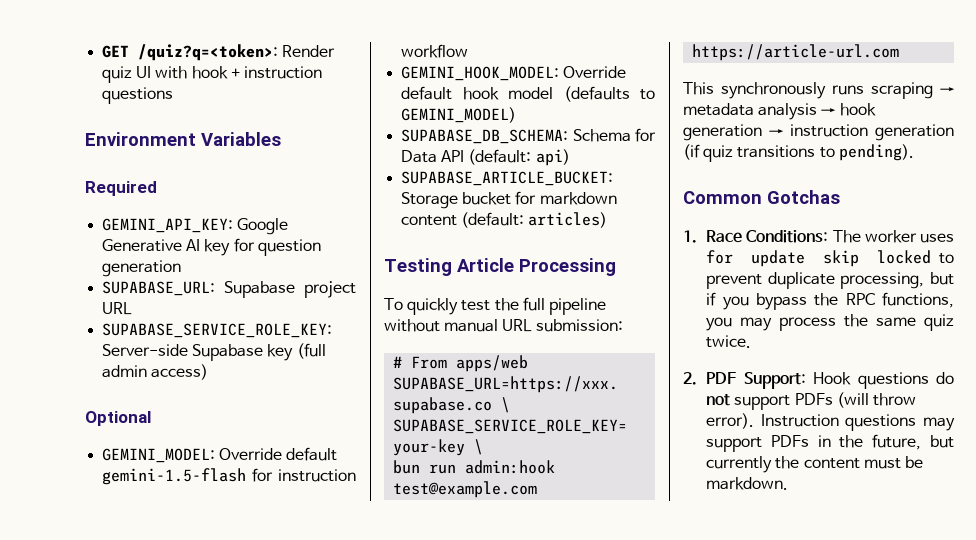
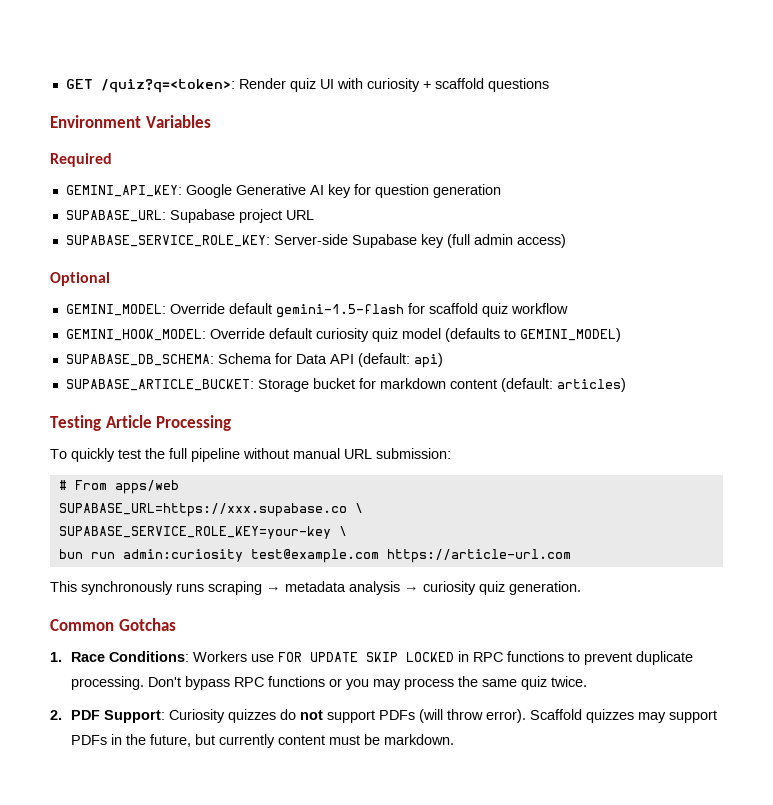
- GET /quiz?q=<token>: Render quiz UI with hook + instruction questions
+ GET /quiz?q=<token>: Render quiz UI with curiosity + scaffold questions
- GEMINI_MODEL: Override default gemini-1.5-flash for instruction workflow
+ GEMINI_MODEL: Override default gemini-1.5-flash for scaffold quiz workflow
- GEMINI_HOOK_MODEL: Override default hook model (defaults to GEMINI_MODEL)
+ GEMINI_HOOK_MODEL: Override default curiosity quiz model (defaults to GEMINI_MODEL)
- bun run admin:hook test@example.com https://article-url.com
+ bun run admin:curiosity test@example.com https://article-url.com
- This synchronously runs scraping → metadata analysis → hook generation → instruction generation (if quiz transitions to pending).
+ This synchronously runs scraping → metadata analysis → curiosity quiz generation.
- 1. Race Conditions: The worker uses for update skip locked to prevent duplicate processing, but if you bypass the RPC functions, you may process the same quiz twice.
+ 1. Race Conditions: Workers use FOR UPDATE SKIP LOCKED in RPC functions to prevent duplicate processing. Don't bypass RPC functions or you may process the same quiz twice.
- 2. PDF Support: Hook questions do not support PDFs (will throw error).
+ 2. PDF Support: Curiosity quizzes do not support PDFs (will throw error).
- Instruction questions may support PDFs in the future, but currently the content must be markdown.
+ Scaffold quizzes may support PDFs in the future, but currently content must be markdown.

